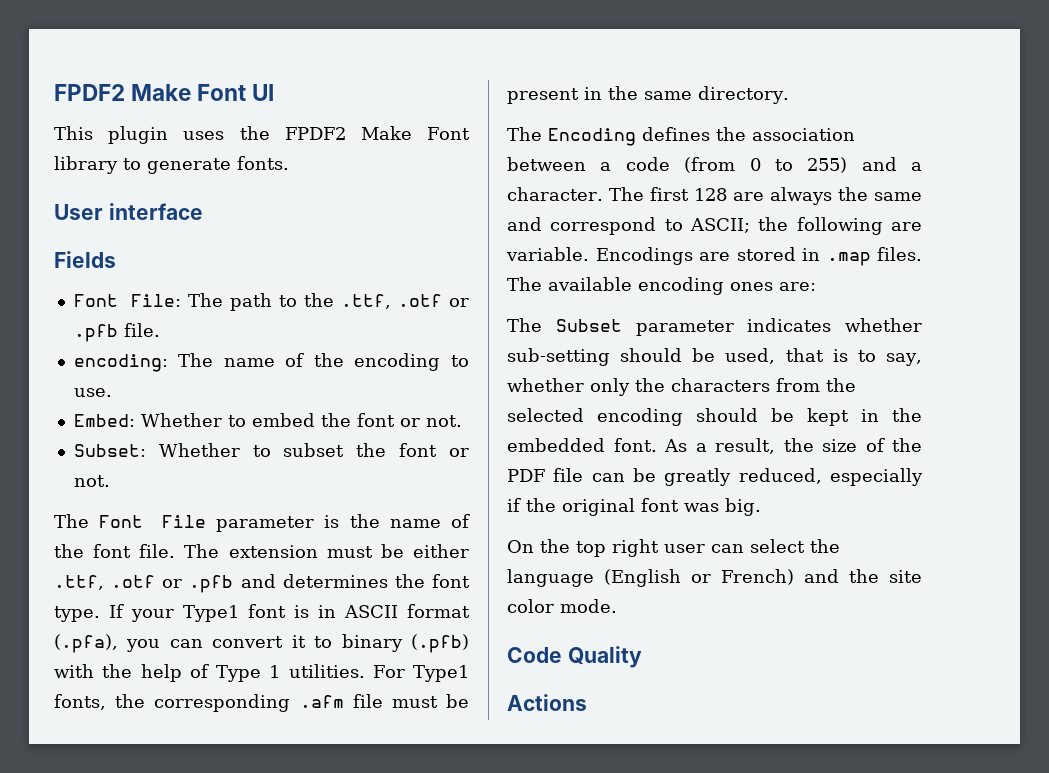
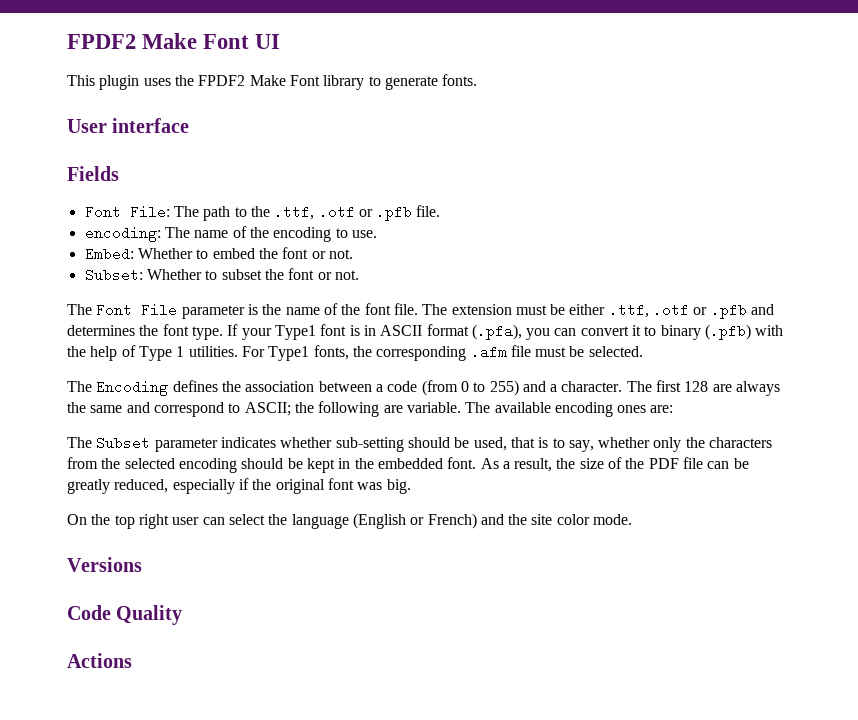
- For Type1 fonts, the corresponding .afm file must be present in the same directory.
+ For Type1 fonts, the corresponding .afm file must be selected.
- Encodings are stored in .map files.
+ Versions

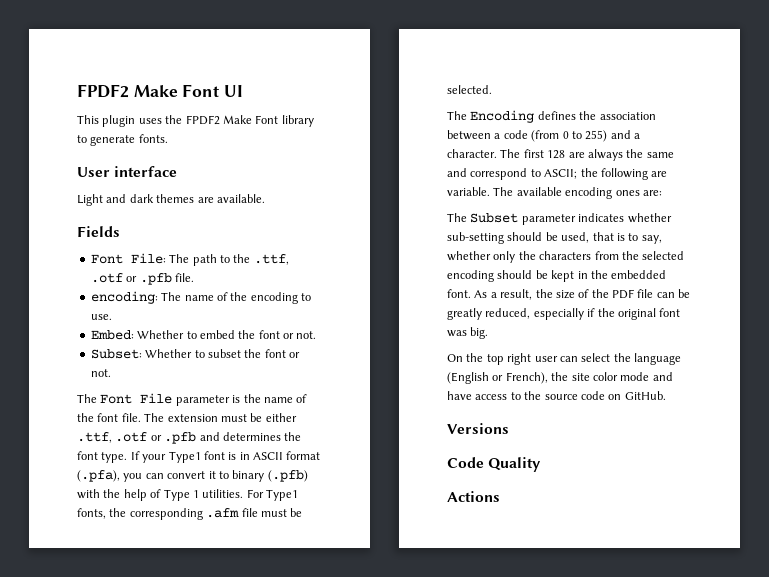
+ Light and dark themes are available.
- On the top right user can select the language (English or French) and the site color mode.
+ On the top right user can select the language (English or French), the site color mode and have access to the source code on GitHub.

